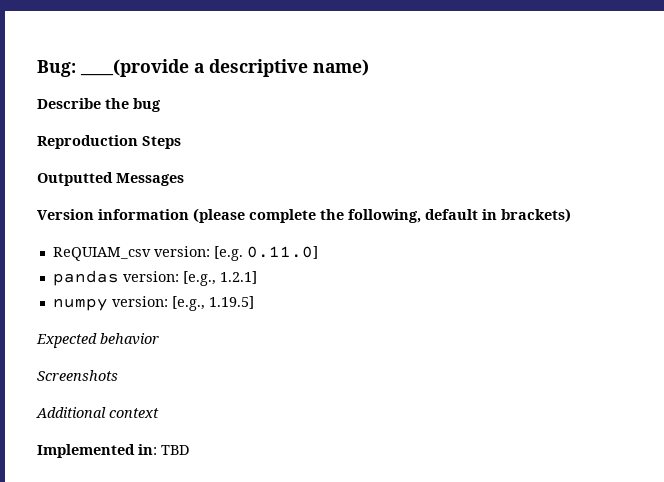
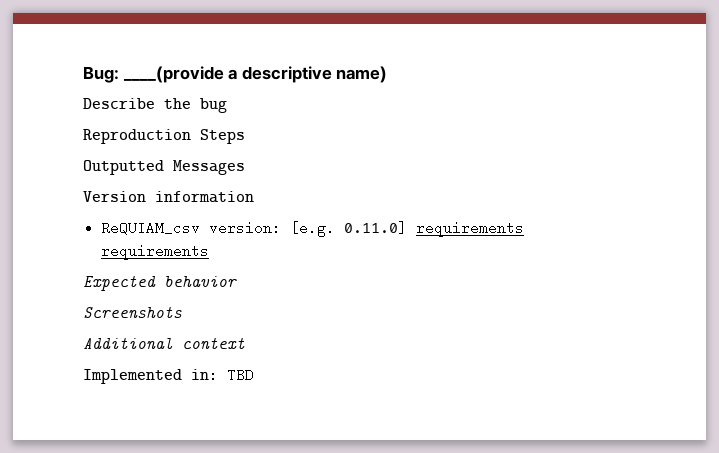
- Version information (please complete the following, default in brackets)
- ReQUIAM_csv version: [e.g. 0.11.0]
- pandas version: [e.g., 1.2.1]
- numpy version: [e.g., 1.19.5]
+ Version information
+ ReQUIAM_csv version: [e.g. 0.11.0] requirements requirements

